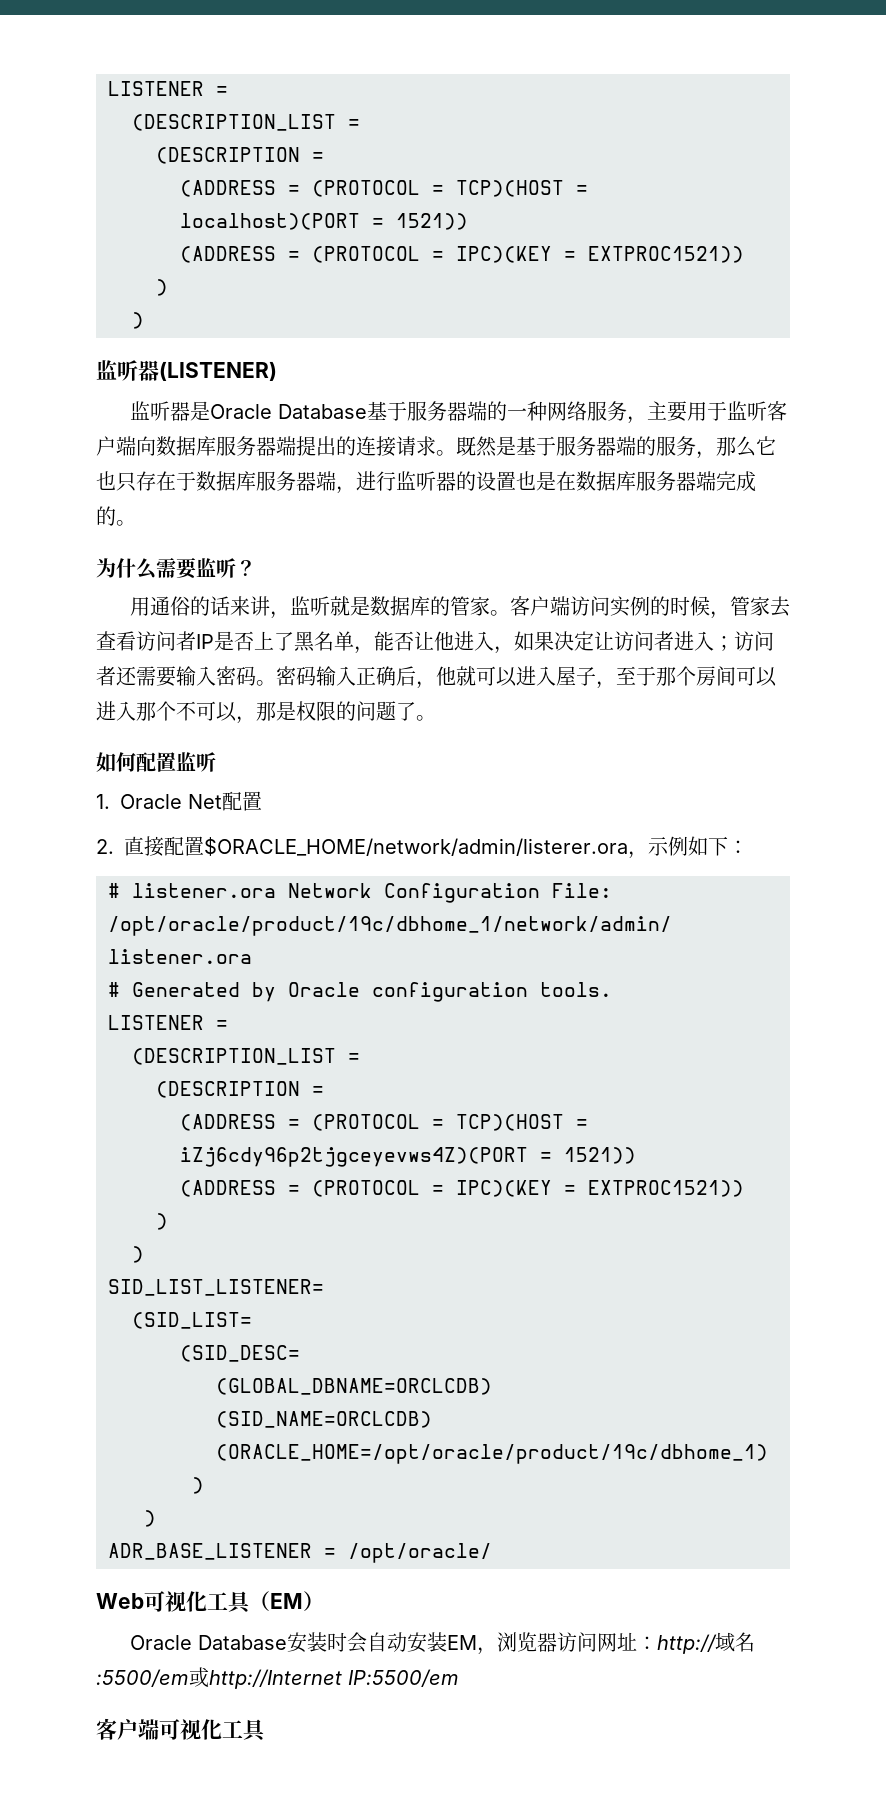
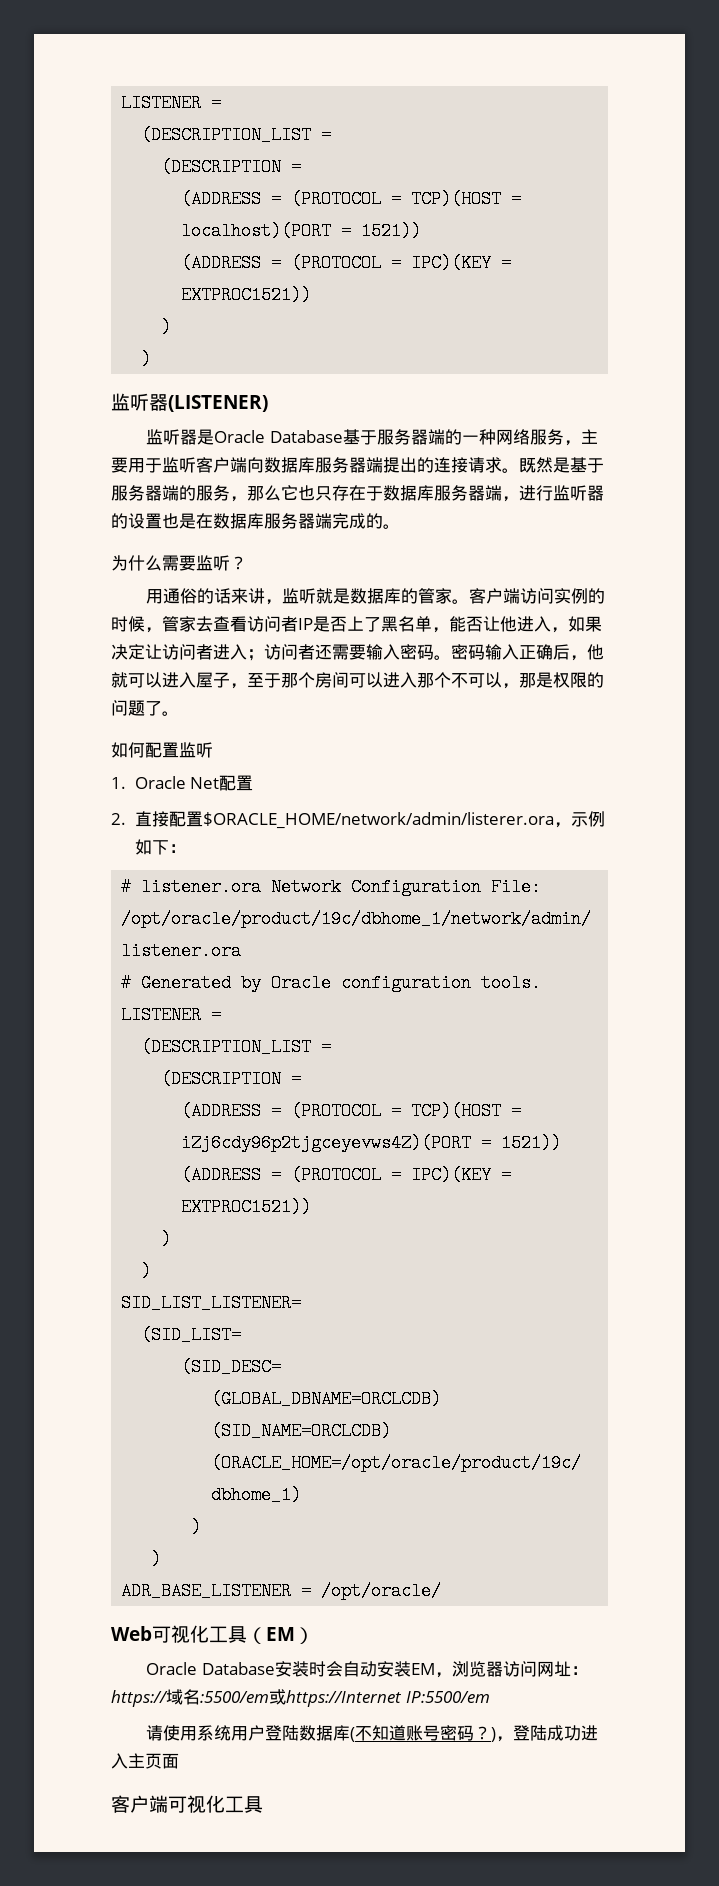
- Oracle Database安装时会自动安装EM，浏览器访问网址：http://域名:5500/em或http://Internet IP:5500/em
+ Oracle Database安装时会自动安装EM，浏览器访问网址：https://域名:5500/em或https://Internet IP:5500/em
+ 请使用系统用户登陆数据库(不知道账号密码？)，登陆成功进入主页面

